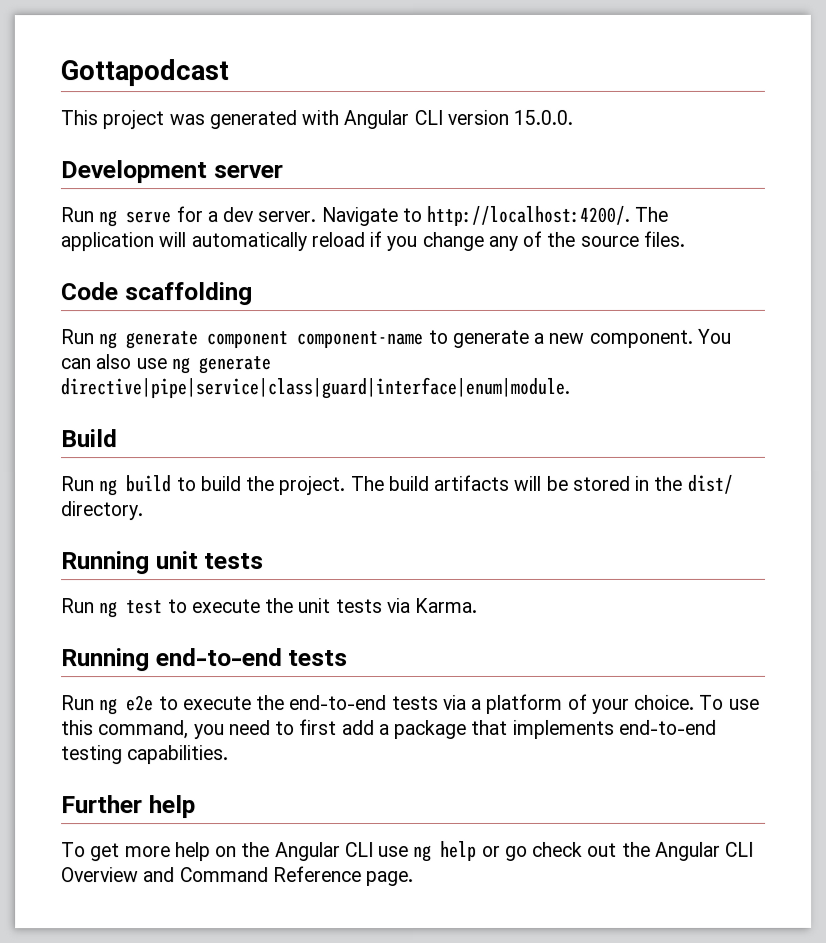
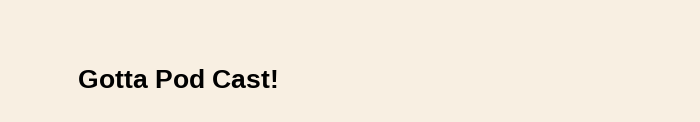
- Gottapodcast
- This project was generated with Angular CLI version 15.0.0.
- Development server
- Run ng serve for a dev server. Navigate to http://localhost:4200/. The application will automatically reload if you change any of the source files.
- Code scaffolding
- Run ng generate component component-name to generate a new component. You can also use ng generate directive|pipe|service|class|guard|interface|enum|module.
- Build
- Run ng build to build the project. The build artifacts will be stored in the dist/ directory.
- Running unit tests
- Run ng test to execute the unit tests via Karma.
- Running end-to-end tests
- Run ng e2e to execute the end-to-end tests via a platform of your choice. To use this command, you need to first add a package that implements end-to-end testing capabilities.
- Further help
- To get more help on the Angular CLI use ng help or go check out the Angular CLI Overview and Command Reference page.
+ Gotta Pod Cast!

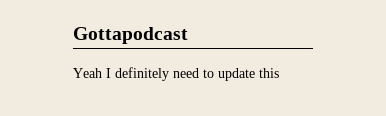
- Gotta Pod Cast!
+ Gottapodcast
+ Yeah I definitely need to update this

